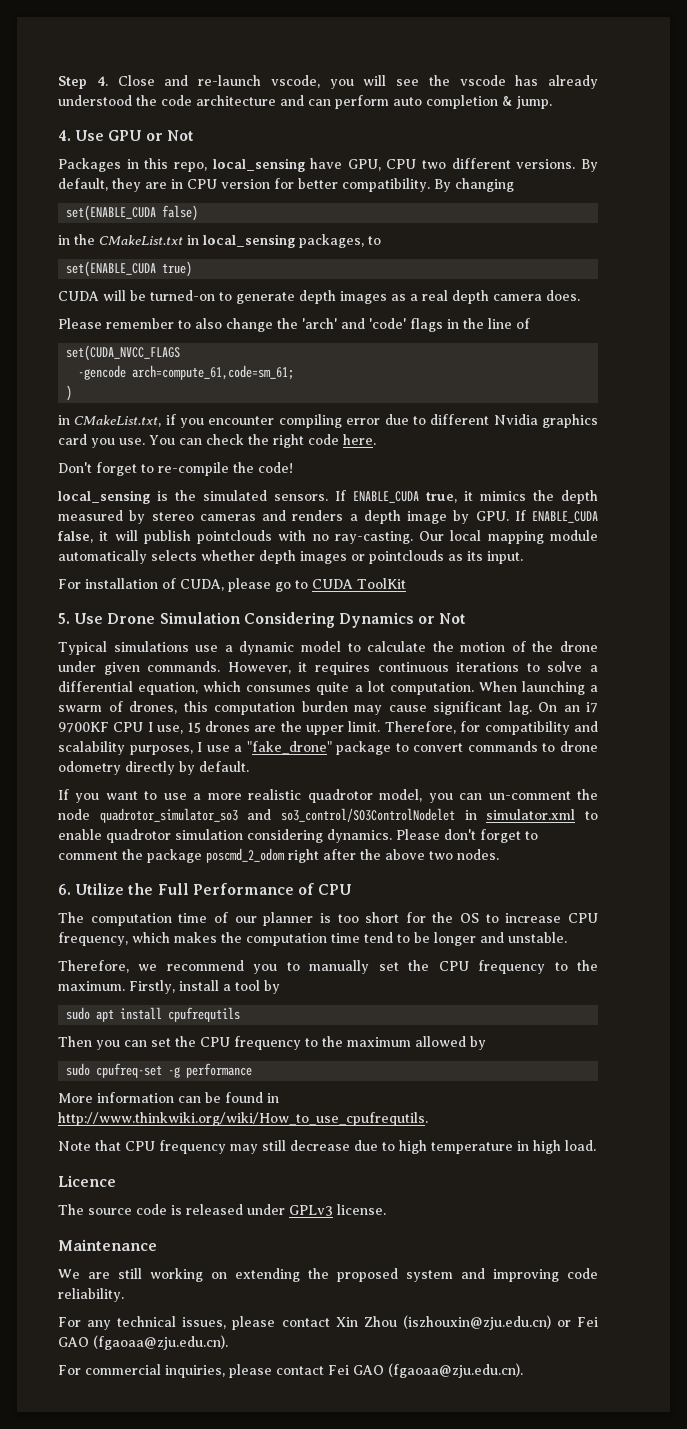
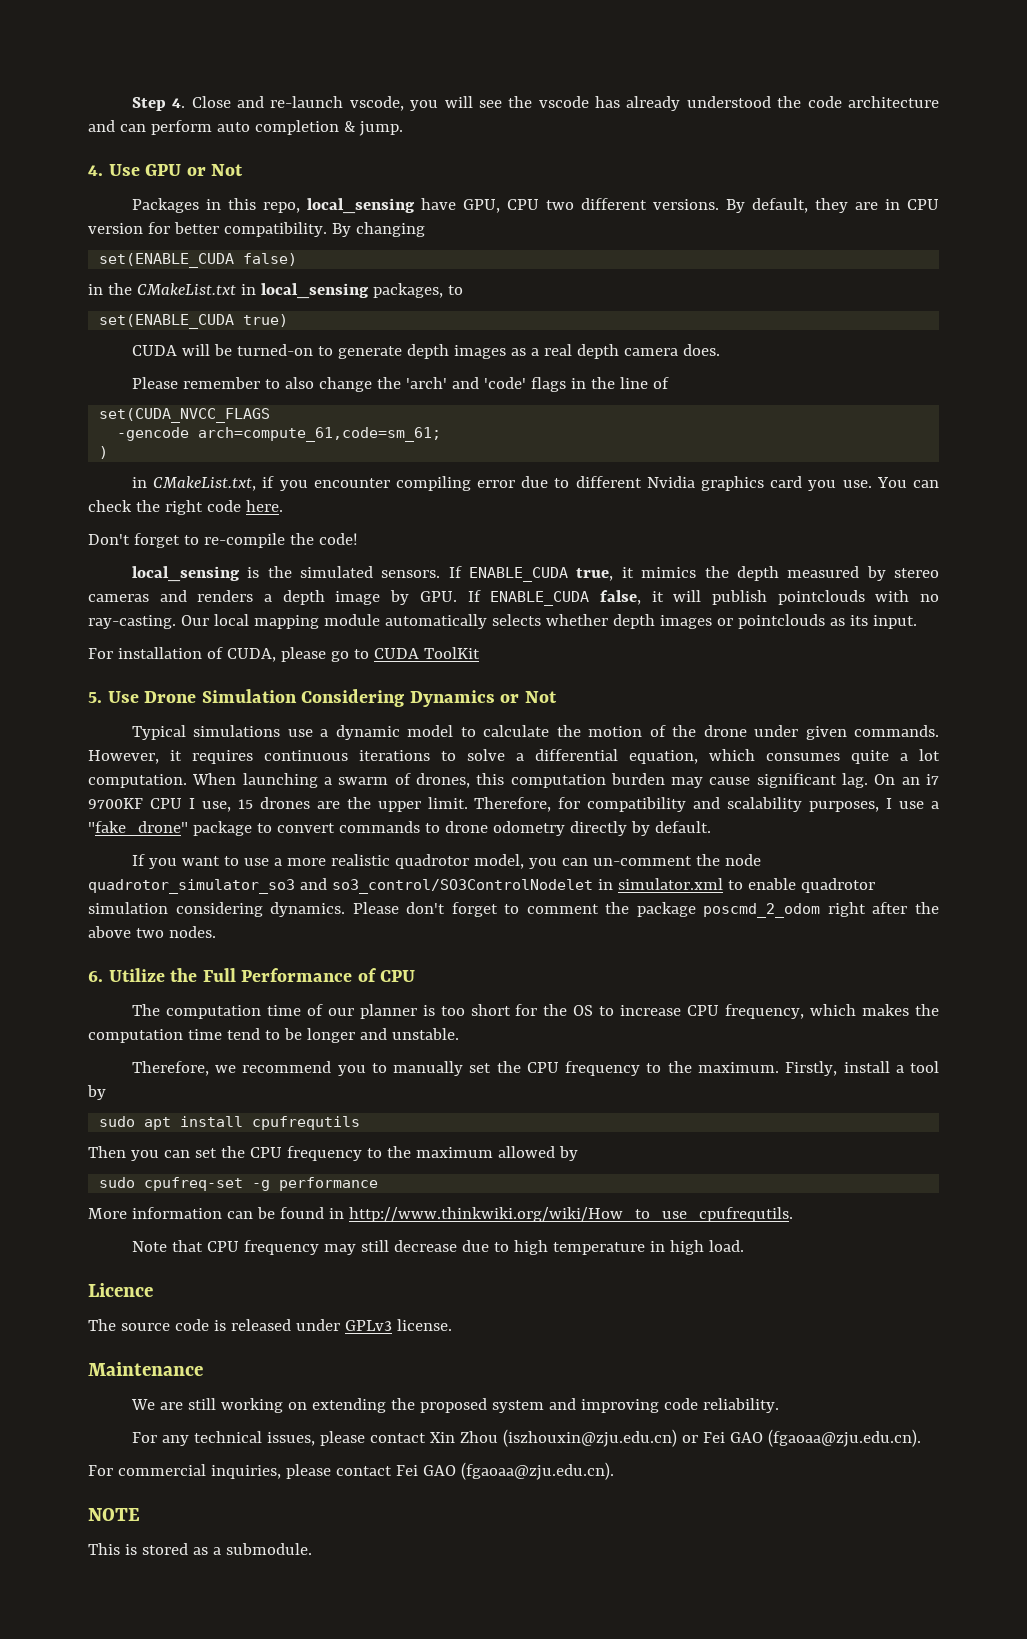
+ NOTE
+ This is stored as a submodule.

